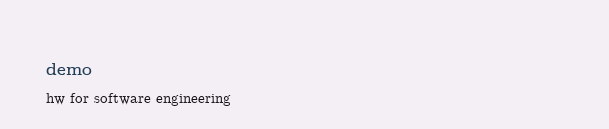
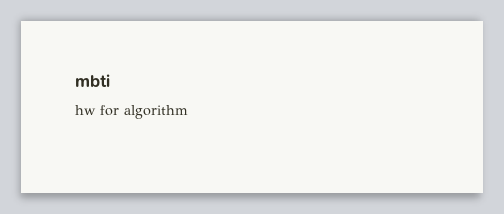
- demo
+ mbti
- hw for software engineering
+ hw for algorithm

